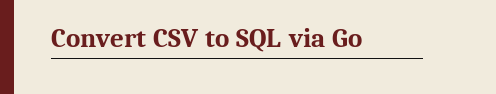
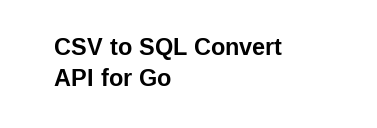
- Convert CSV to SQL via Go
+ CSV to SQL Convert API for Go

